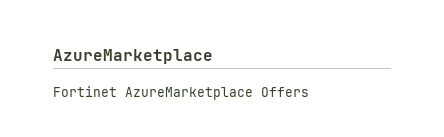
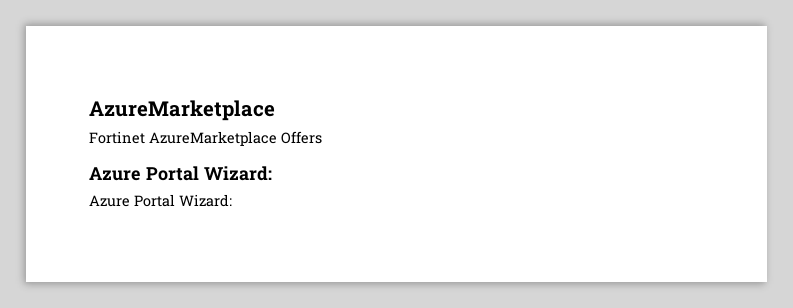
  Fortinet AzureMarketplace Offers
+ Azure Portal Wizard:
+ Azure Portal Wizard:

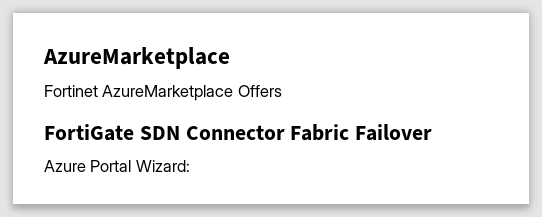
  Fortinet AzureMarketplace Offers
- Azure Portal Wizard:
+ FortiGate SDN Connector Fabric Failover

